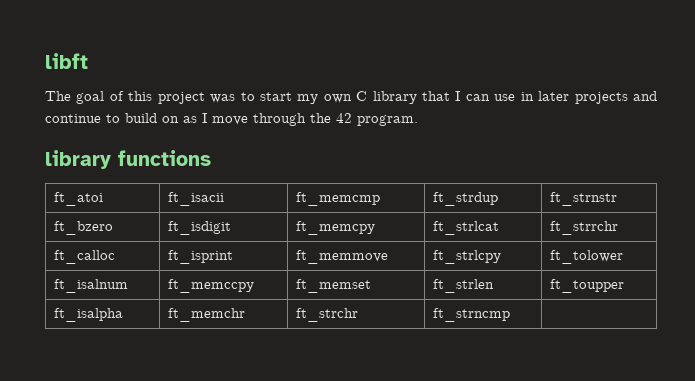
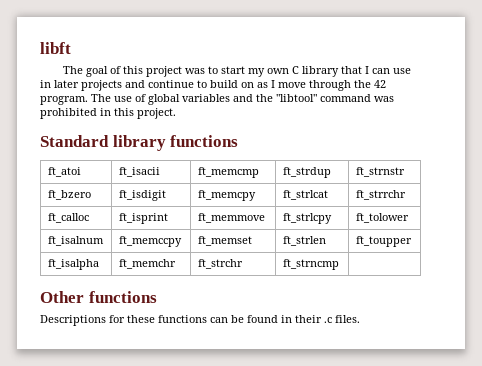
- The goal of this project was to start my own C library that I can use in later projects and continue to build on as I move through the 42 program.
- library functions
+ The goal of this project was to start my own C library that I can use in later projects and continue to build on as I move through the 42 program. The use of global variables and the "libtool" command was prohibited in this project.
+ Standard library functions
+ Other functions
+ Descriptions for these functions can be found in their .c files.

